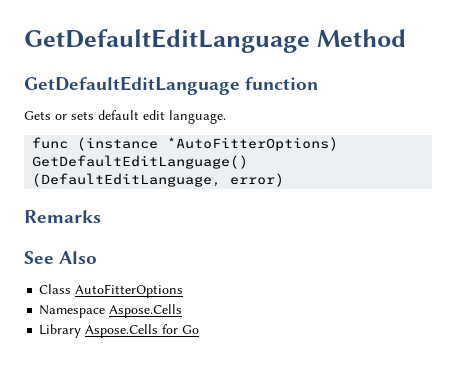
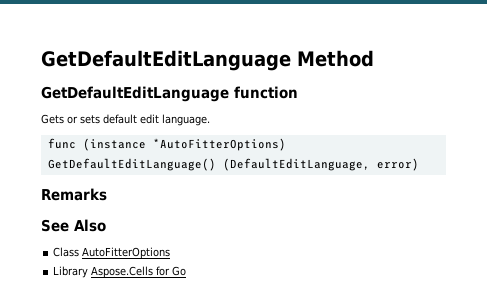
- Namespace Aspose.Cells

